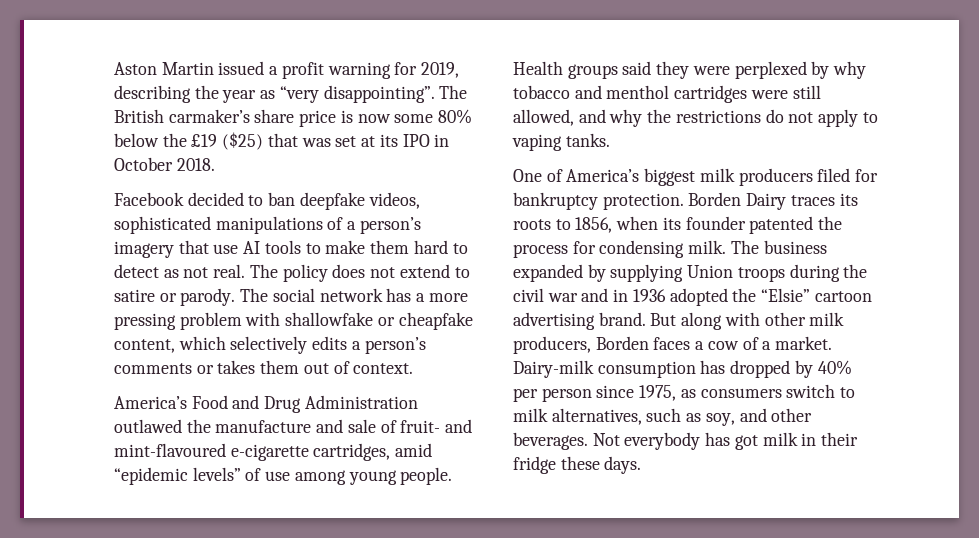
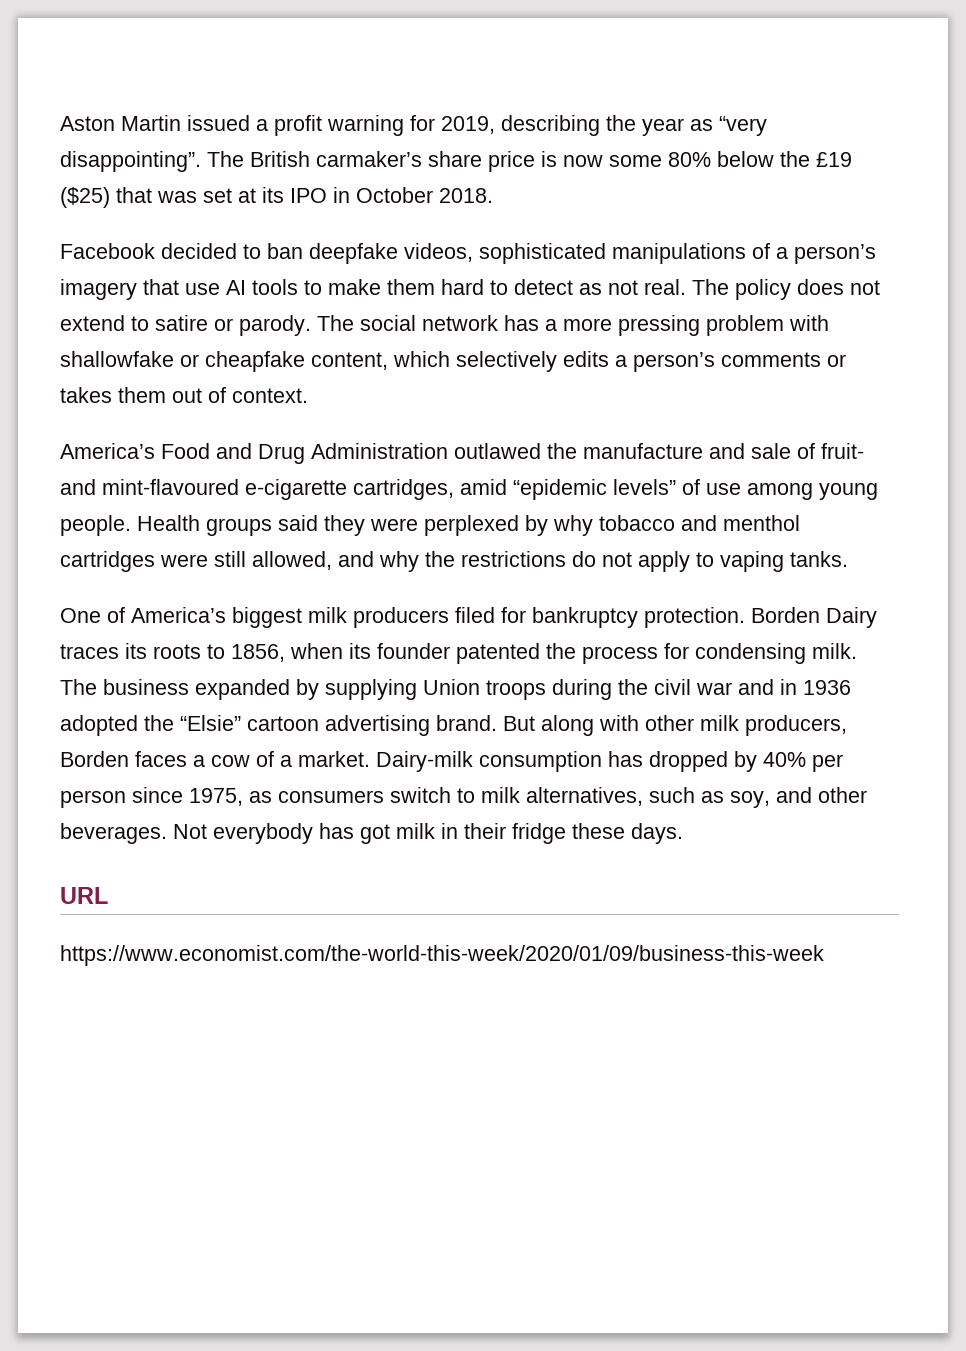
+ URL
+ https://www.economist.com/the-world-this-week/2020/01/09/business-this-week

